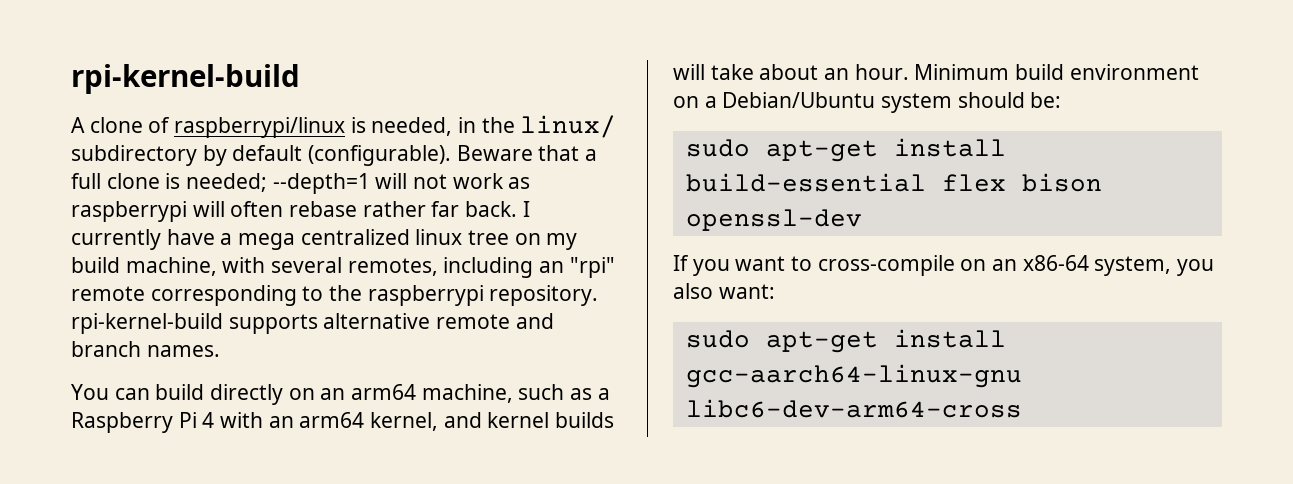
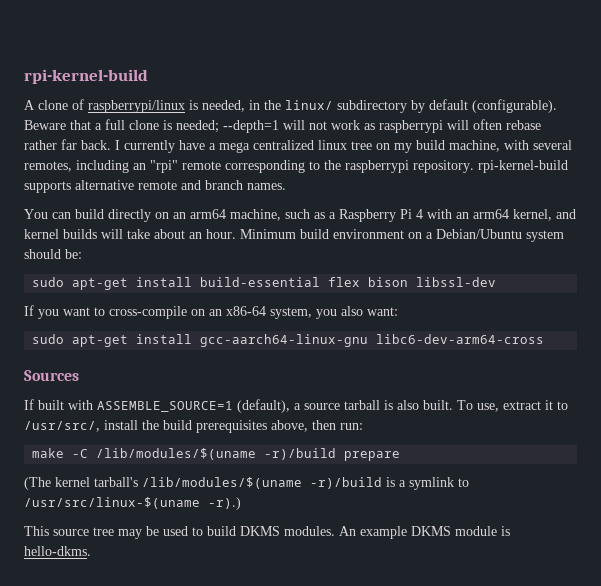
- sudo apt-get install build-essential flex bison openssl-dev
+ sudo apt-get install build-essential flex bison libssl-dev
+ Sources
+ If built with ASSEMBLE_SOURCE=1 (default), a source tarball is also built. To use, extract it to /usr/src/, install the build prerequisites above, then run:
+ make -C /lib/modules/$(uname -r)/build prepare
+ (The kernel tarball's /lib/modules/$(uname -r)/build is a symlink to /usr/src/linux-$(uname -r).)
+ This source tree may be used to build DKMS modules. An example DKMS module is hello-dkms.

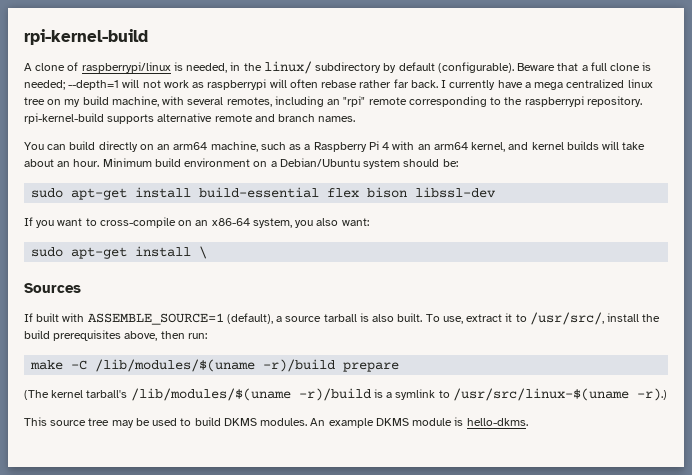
- sudo apt-get install gcc-aarch64-linux-gnu libc6-dev-arm64-cross
+ sudo apt-get install \

